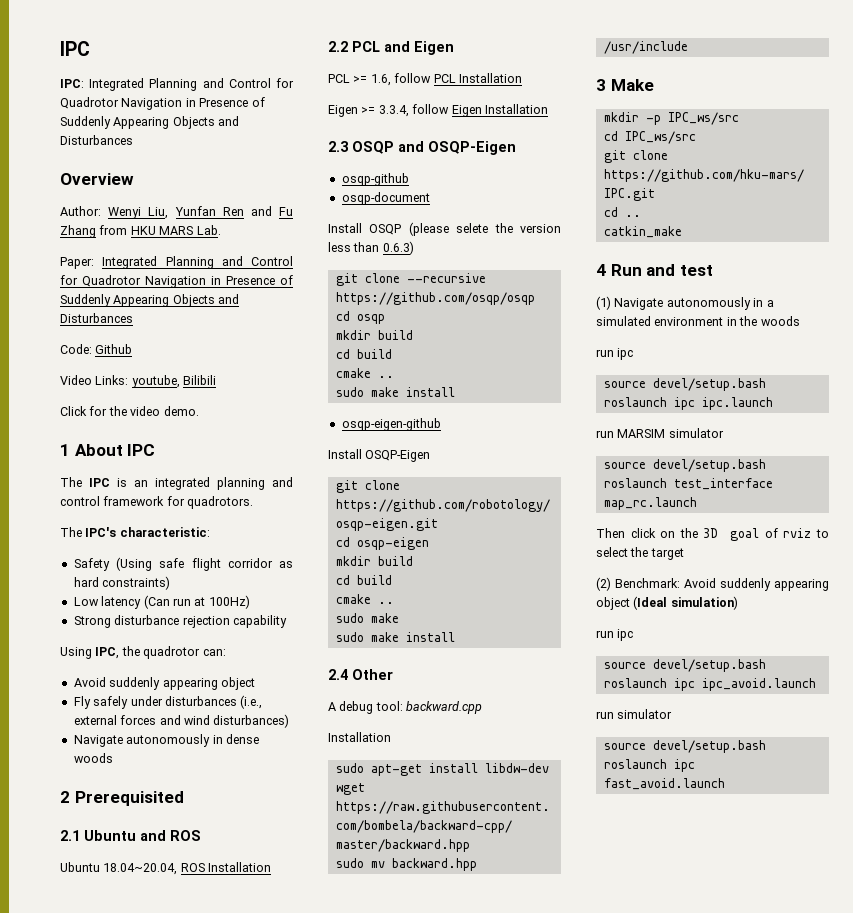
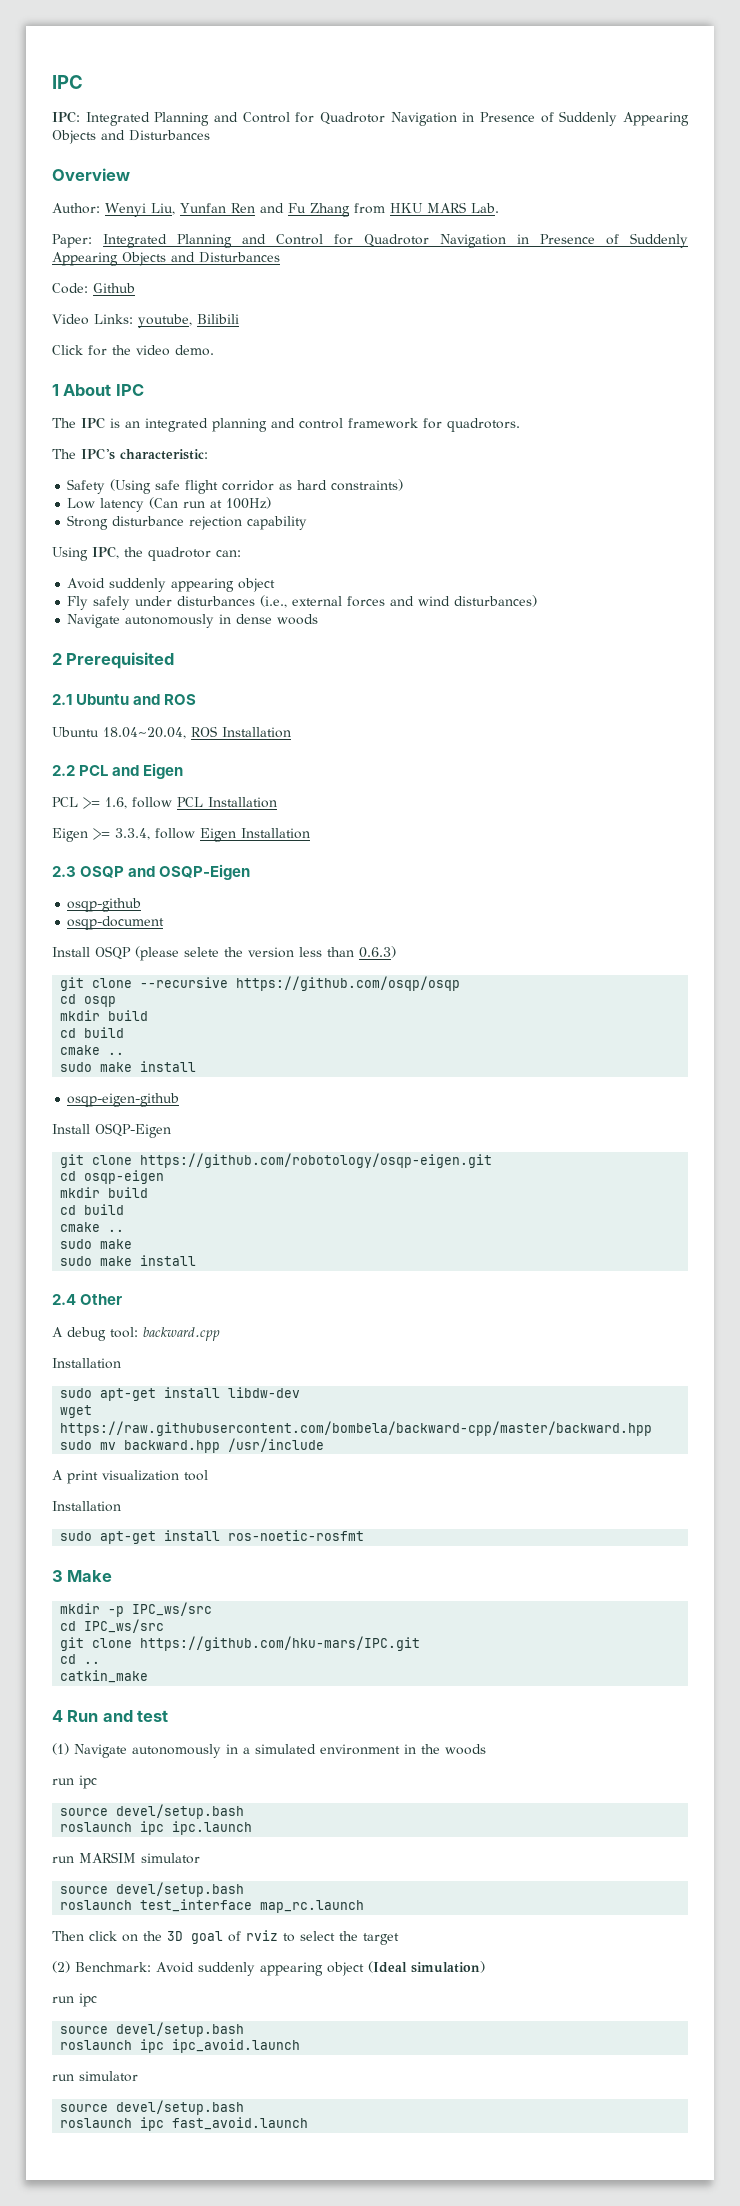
+ A print visualization tool
+ Installation
+ sudo apt-get install ros-noetic-rosfmt

